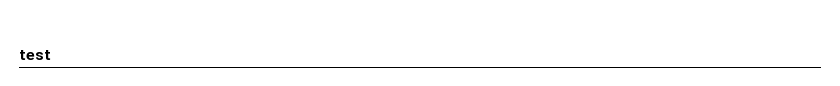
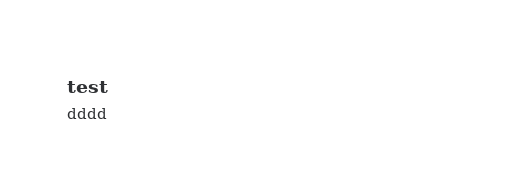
+ dddd

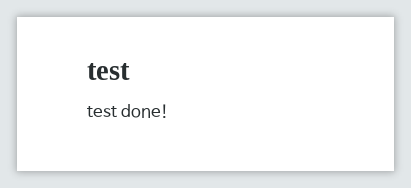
- dddd
+ test done!

